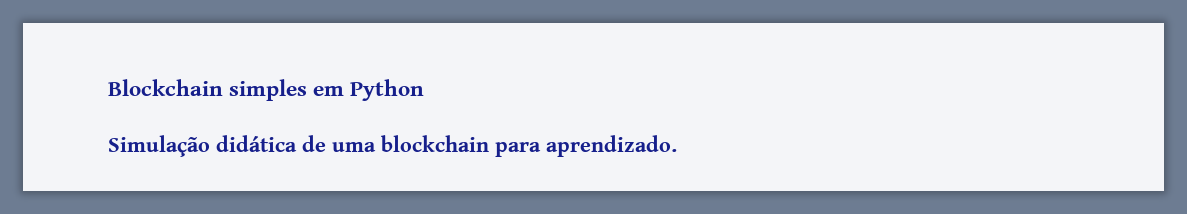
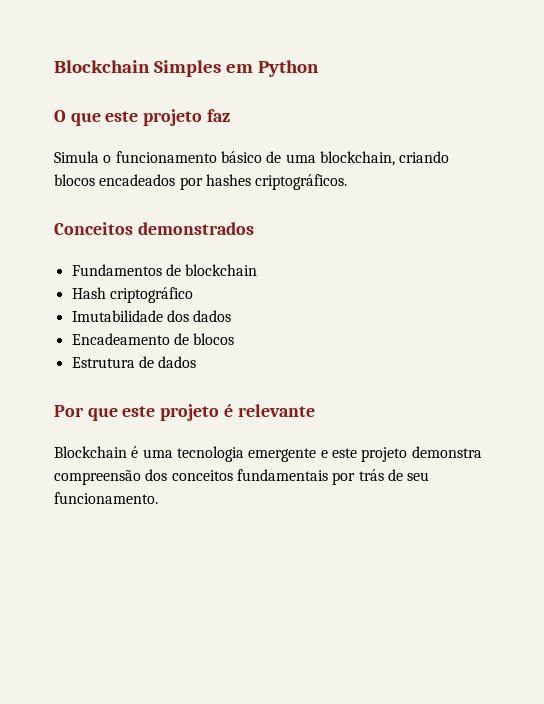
- Blockchain simples em Python
+ Blockchain Simples em Python
- Simulação didática de uma blockchain para aprendizado.
+ O que este projeto faz
+ Simula o funcionamento básico de uma blockchain, criando blocos encadeados por hashes criptográficos.
+ Conceitos demonstrados
+ Fundamentos de blockchain
+ Hash criptográfico
+ Imutabilidade dos dados
+ Encadeamento de blocos
+ Estrutura de dados
+ Por que este projeto é relevante
+ Blockchain é uma tecnologia emergente e este projeto demonstra compreensão dos conceitos fundamentais por trás de seu funcionamento.

